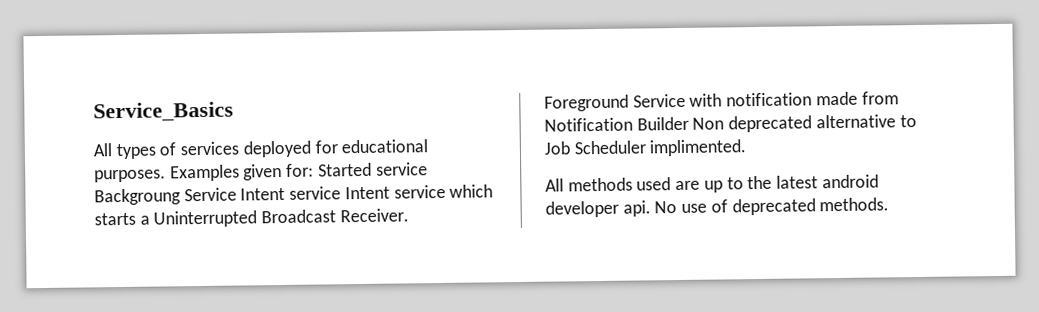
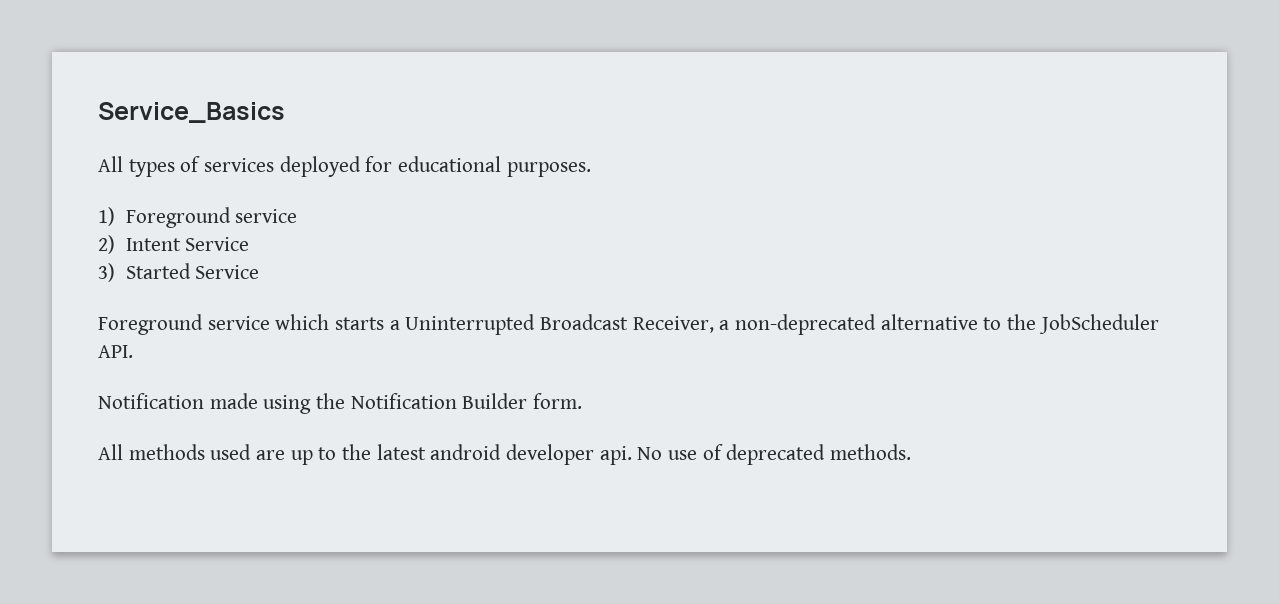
- All types of services deployed for educational purposes. Examples given for: Started service Backgroung Service Intent service Intent service which starts a Uninterrupted Broadcast Receiver. Foreground Service with notification made from Notification Builder Non deprecated alternative to Job Scheduler implimented.
+ All types of services deployed for educational purposes.
+ 1) Foreground service
+ 2) Intent Service
+ 3) Started Service
+ Foreground service which starts a Uninterrupted Broadcast Receiver, a non-deprecated alternative to the JobScheduler API.
+ Notification made using the Notification Builder form.

